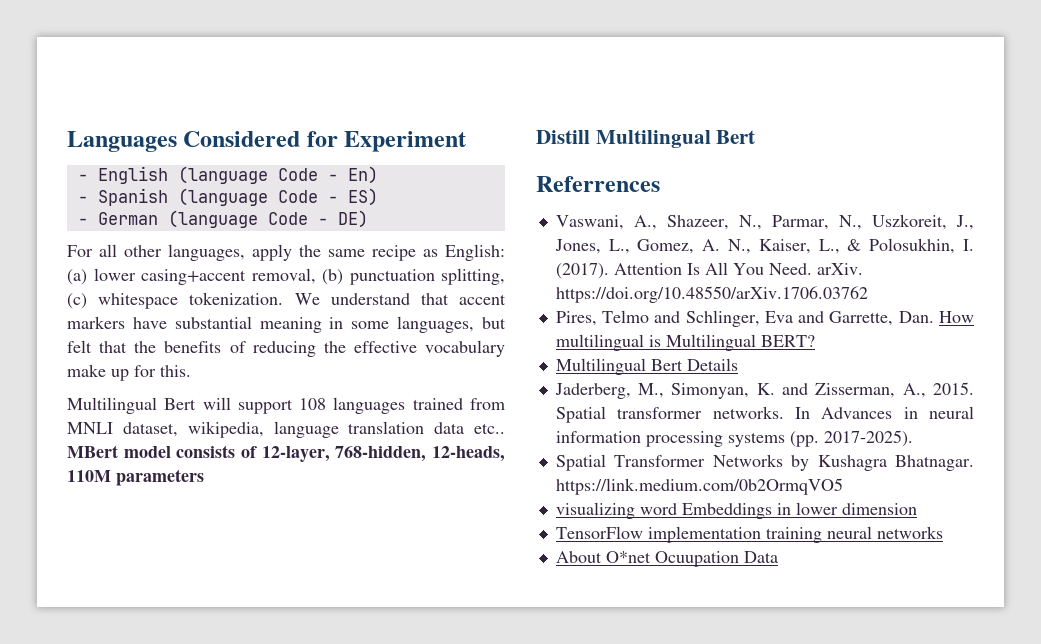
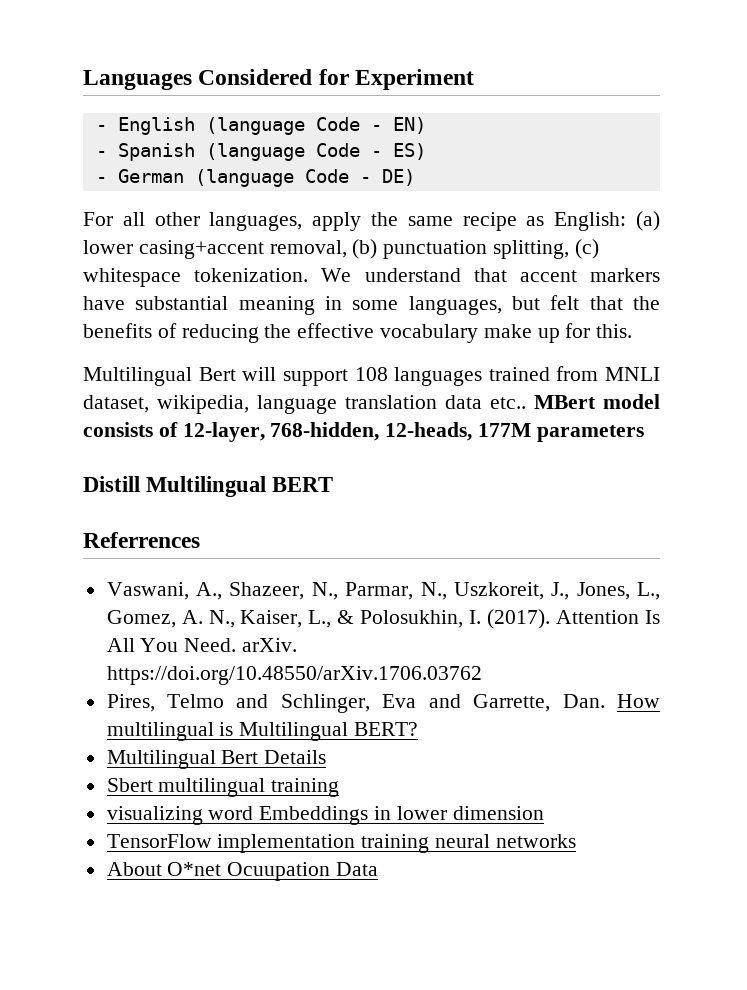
- - English (language Code - En)
+ - English (language Code - EN)
- MBert model consists of 12-layer, 768-hidden, 12-heads, 110M parameters
+ MBert model consists of 12-layer, 768-hidden, 12-heads, 177M parameters
- Distill Multilingual Bert
+ Distill Multilingual BERT
- Jaderberg, M., Simonyan, K. and Zisserman, A., 2015. Spatial transformer networks. In Advances in neural information processing systems (pp. 2017-2025).
- Spatial Transformer Networks by Kushagra Bhatnagar. https://link.medium.com/0b2OrmqVO5
+ Sbert multilingual training

